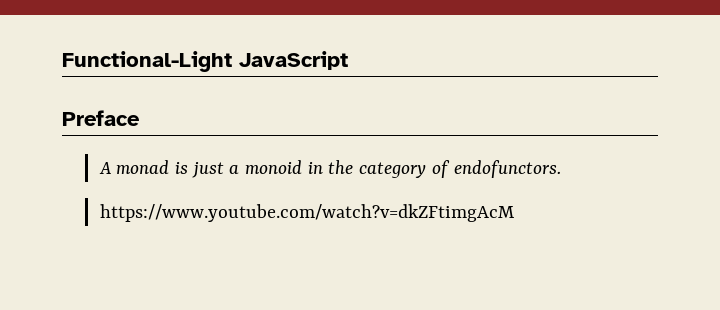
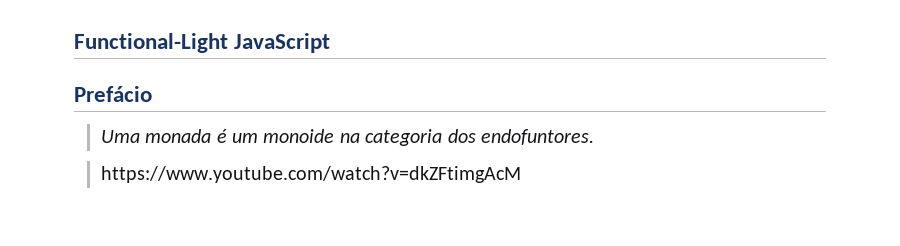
- Preface
- A monad is just a monoid in the category of endofunctors.
+ Prefácio
+ Uma monada é um monoide na categoria dos endofuntores.

